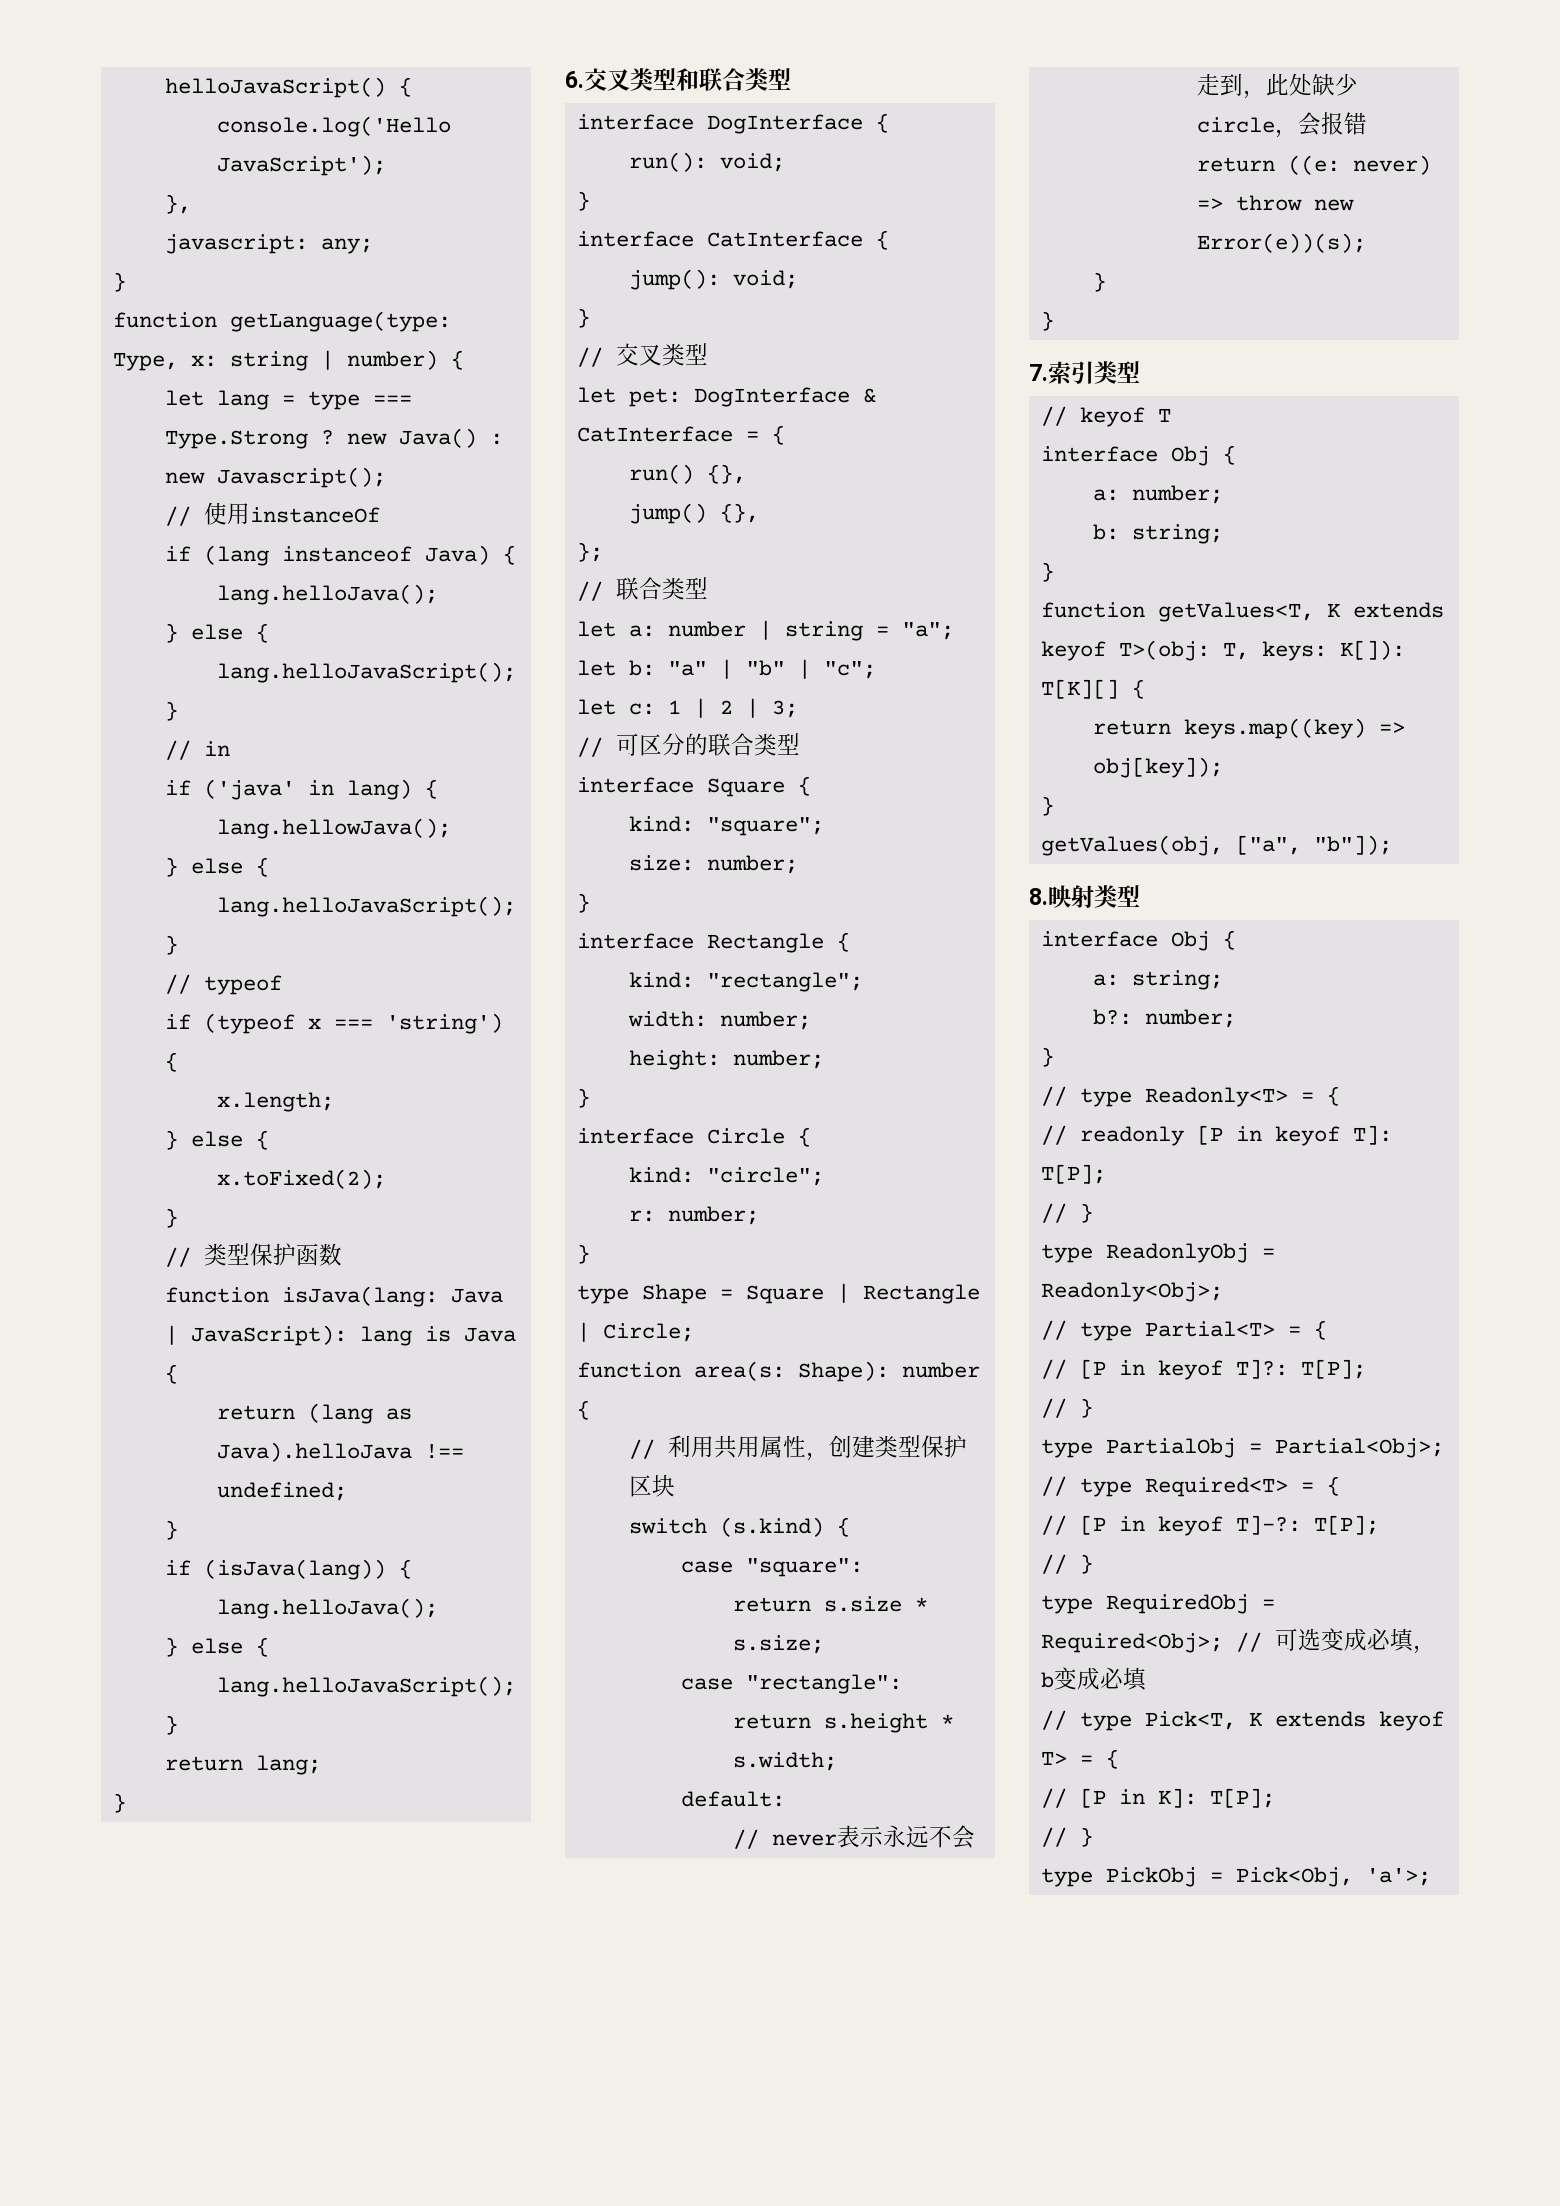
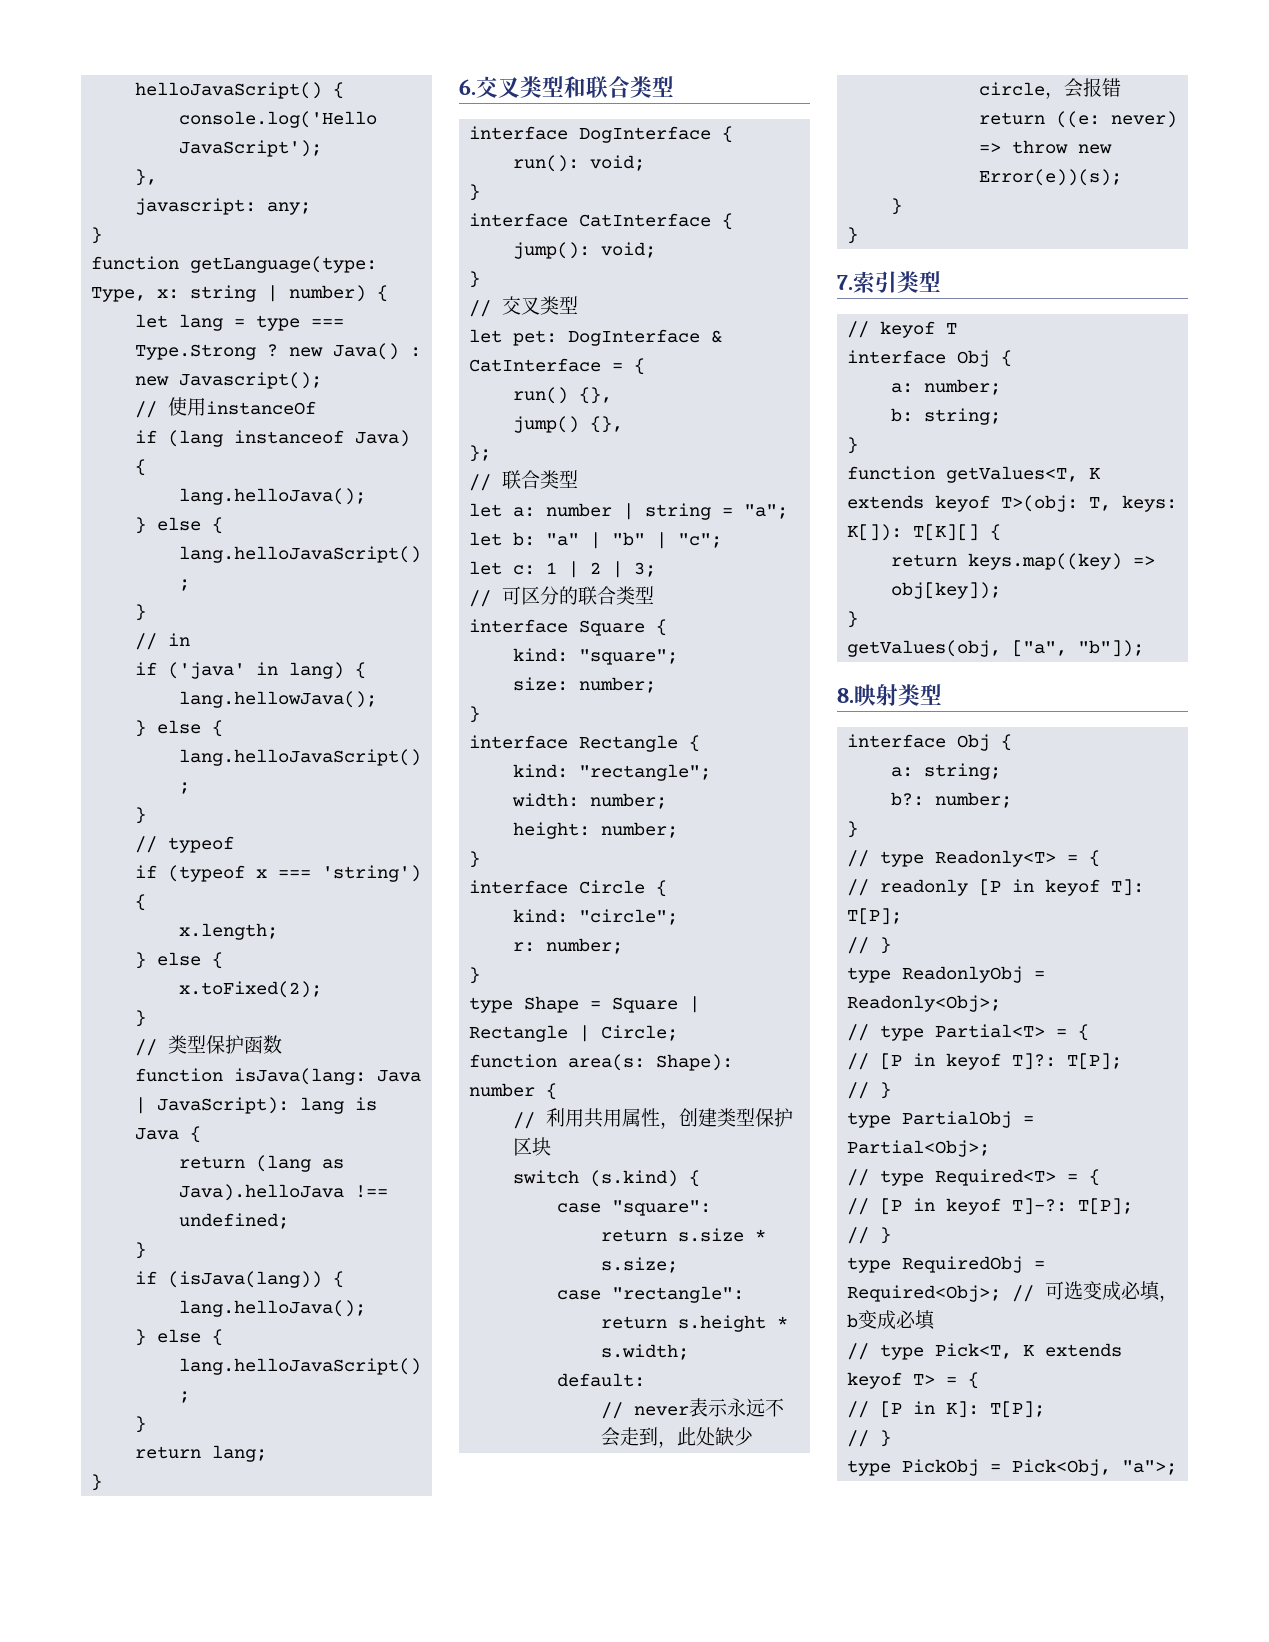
- type PickObj = Pick<Obj, 'a'>;
+ type PickObj = Pick<Obj, "a">;

